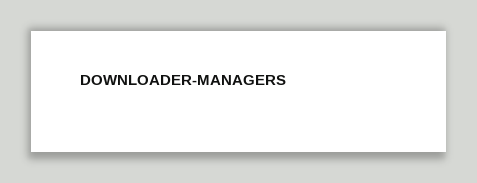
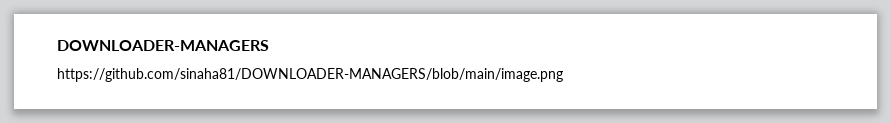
+ https://github.com/sinaha81/DOWNLOADER-MANAGERS/blob/main/image.png

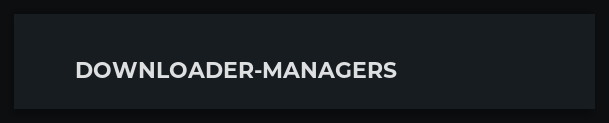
- https://github.com/sinaha81/DOWNLOADER-MANAGERS/blob/main/image.png

